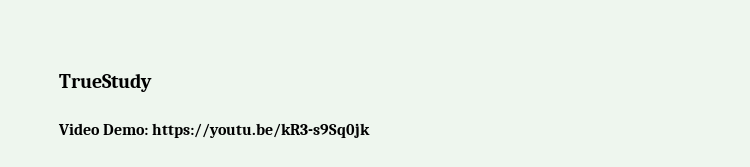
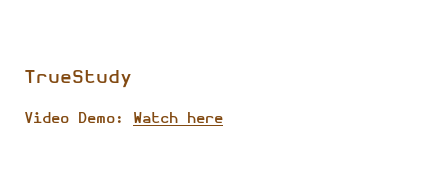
- Video Demo: https://youtu.be/kR3-s9Sq0jk
+ Video Demo: Watch here

